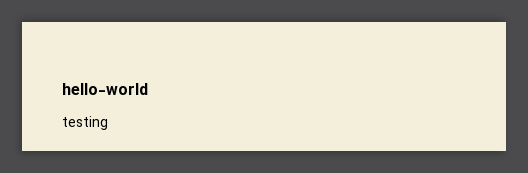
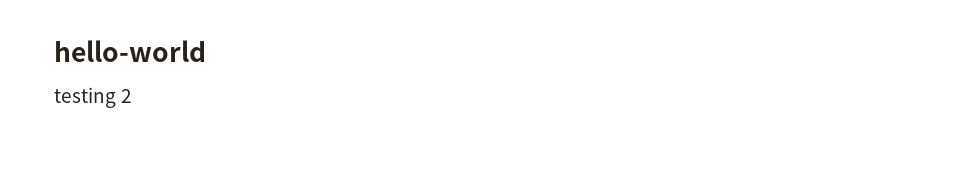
- testing
+ testing 2

